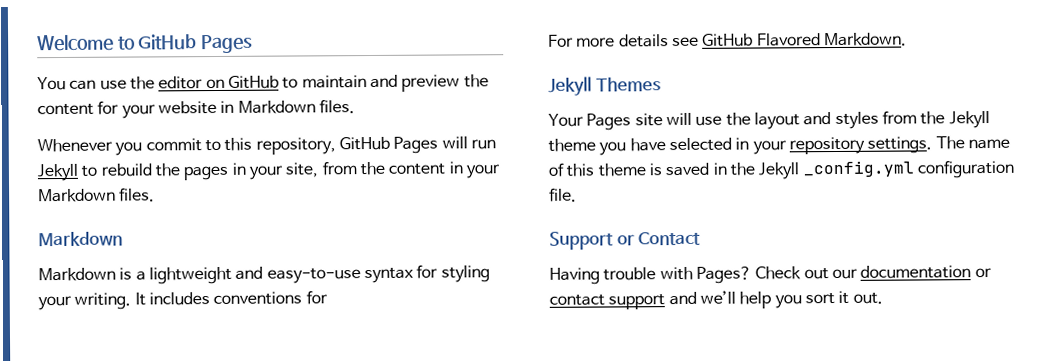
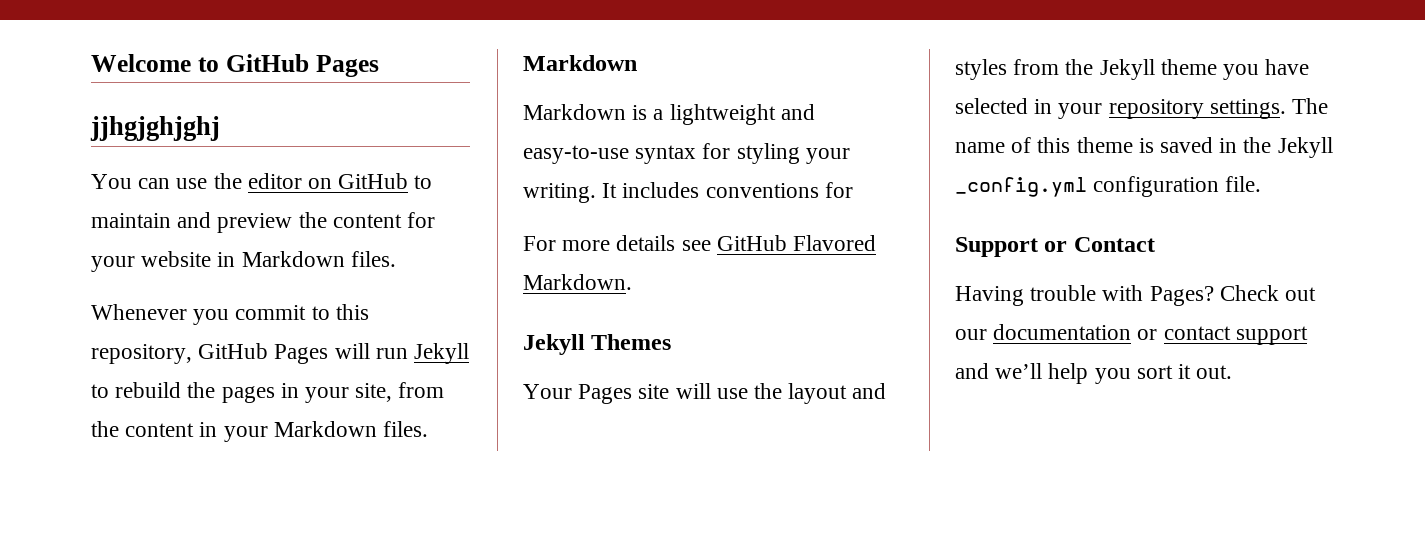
+ jjhgjghjghj

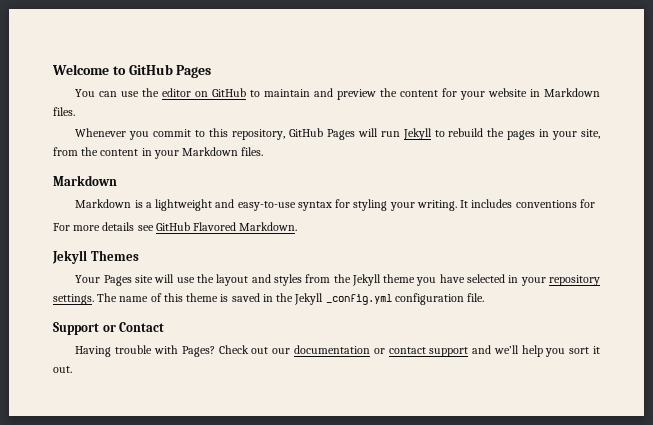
- jjhgjghjghj

